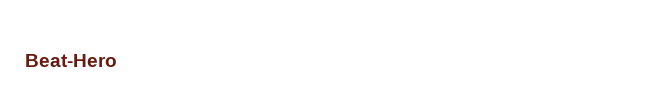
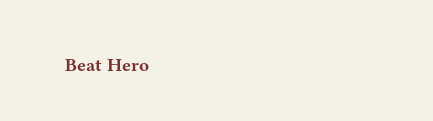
- Beat-Hero
+ Beat Hero

